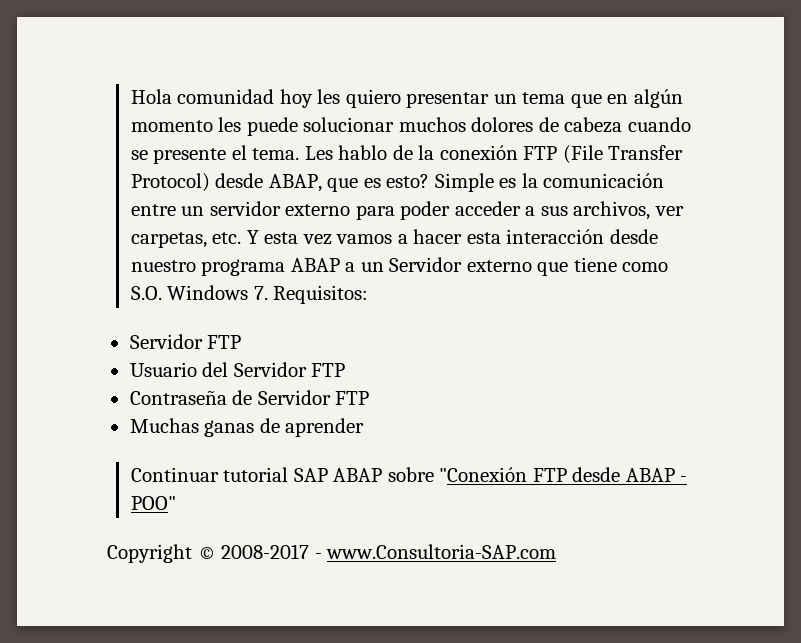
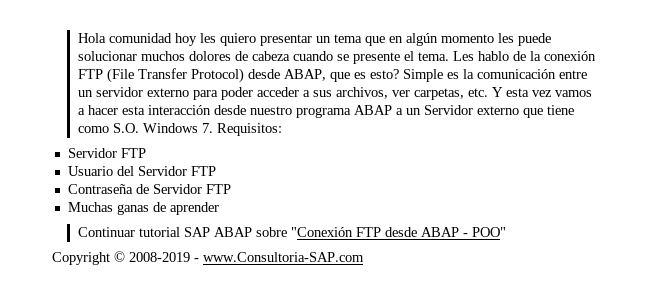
- Copyright © 2008-2017 - www.Consultoria-SAP.com
+ Copyright © 2008-2019 - www.Consultoria-SAP.com

